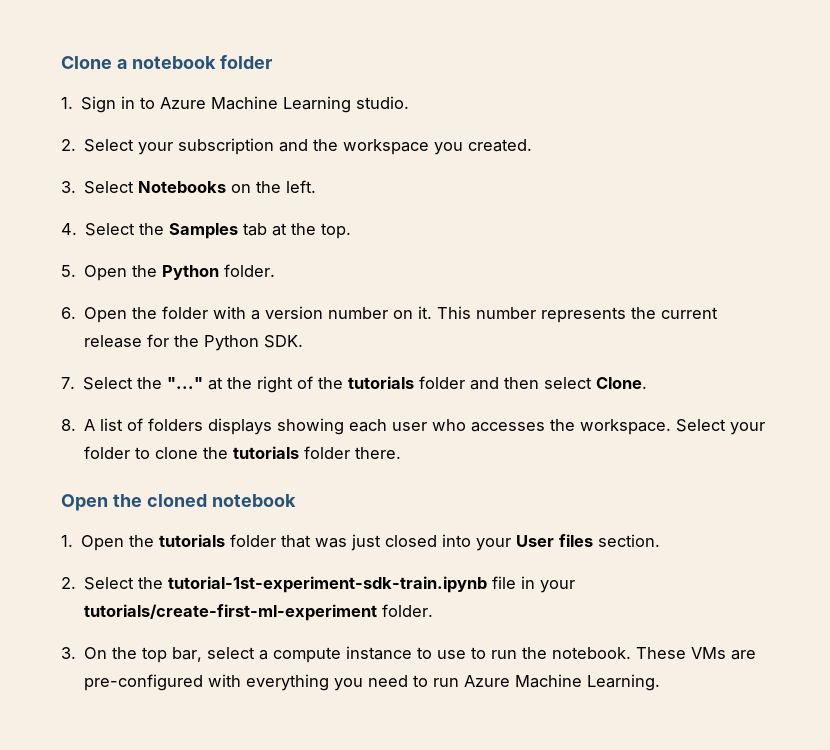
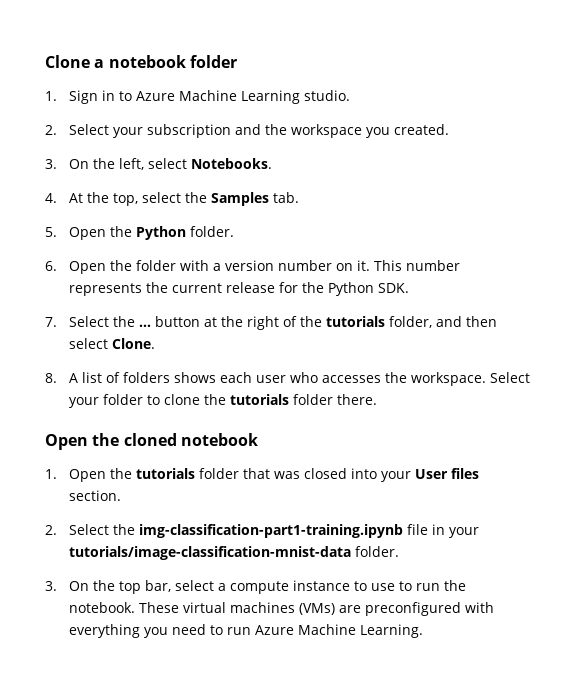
- 3. Select Notebooks on the left.
- 4. Select the Samples tab at the top.
+ 3. On the left, select Notebooks.
+ 4. At the top, select the Samples tab.
- 7. Select the "..." at the right of the tutorials folder and then select Clone.
+ 7. Select the ... button at the right of the tutorials folder, and then select Clone.
- 8. A list of folders displays showing each user who accesses the workspace.
+ 8. A list of folders shows each user who accesses the workspace.
- 1. Open the tutorials folder that was just closed into your User files section.
+ 1. Open the tutorials folder that was closed into your User files section.
- 2. Select the tutorial-1st-experiment-sdk-train.ipynb file in your tutorials/create-first-ml-experiment folder.
+ 2. Select the img-classification-part1-training.ipynb file in your tutorials/image-classification-mnist-data folder.
- These VMs are pre-configured with everything you need to run Azure Machine Learning.
+ These virtual machines (VMs) are preconfigured with everything you need to run Azure Machine Learning.

